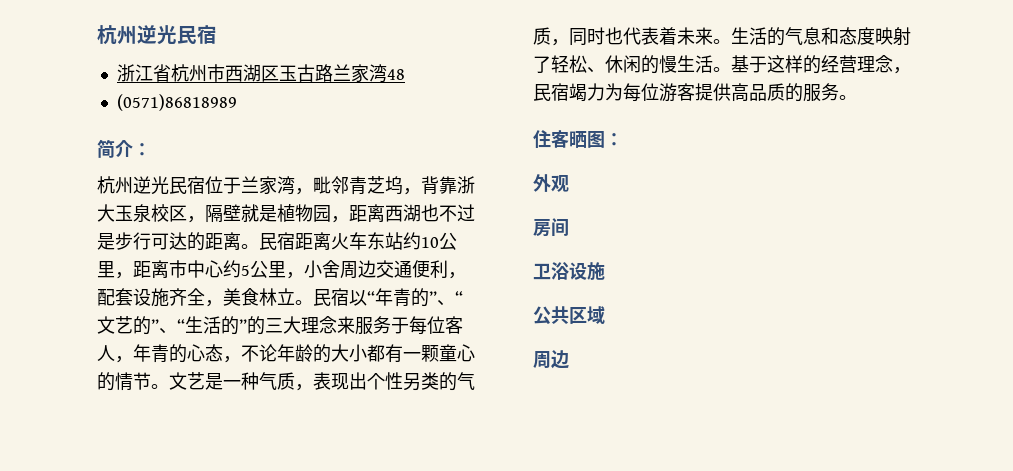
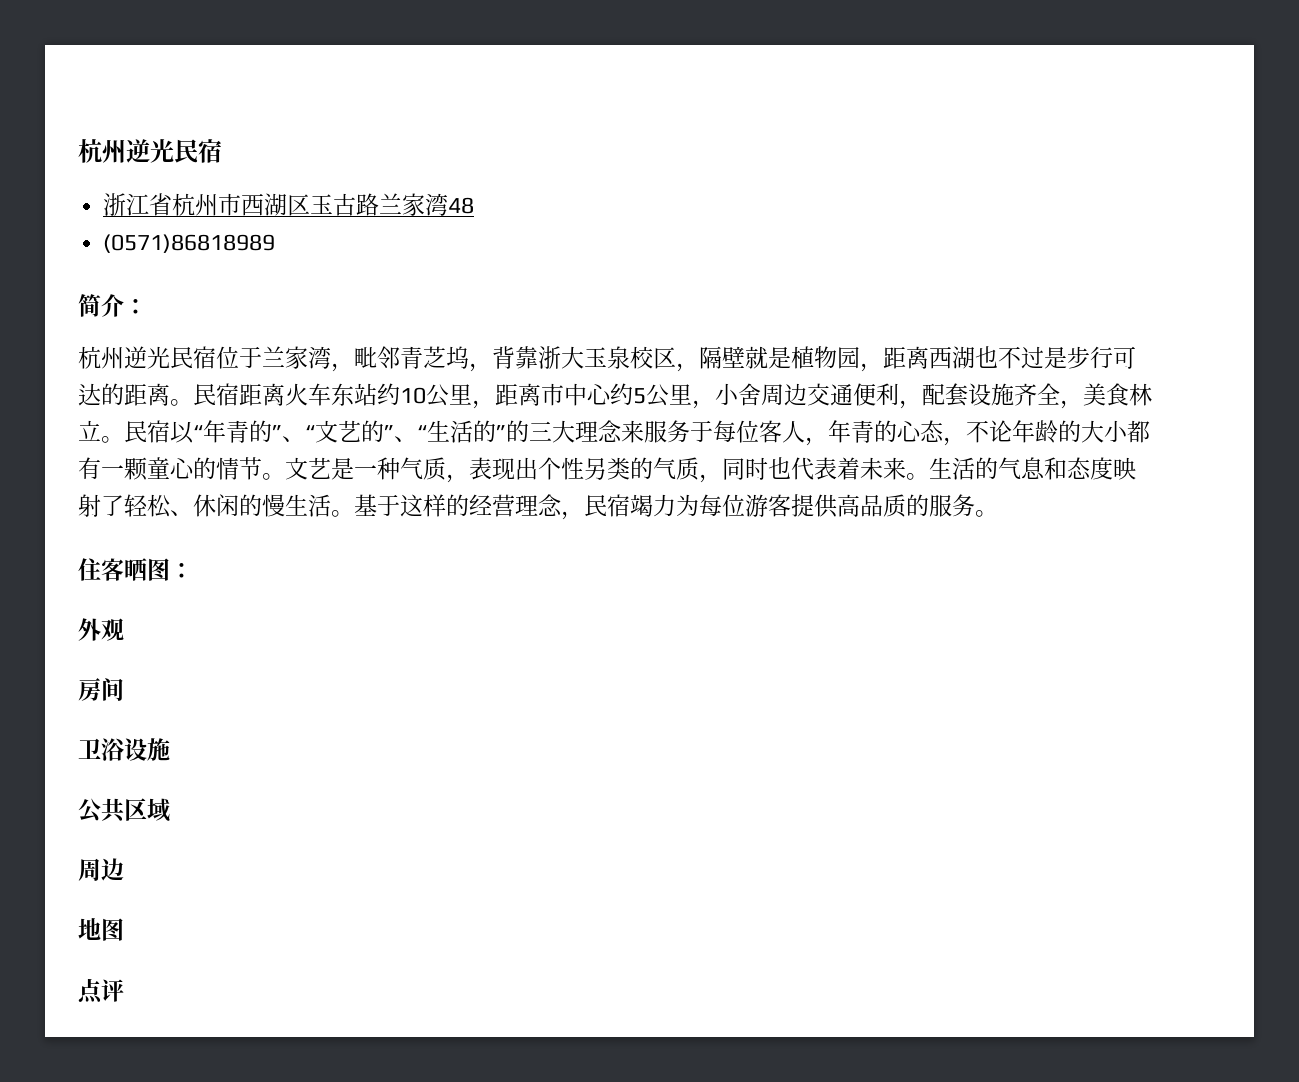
+ 地图
+ 点评

